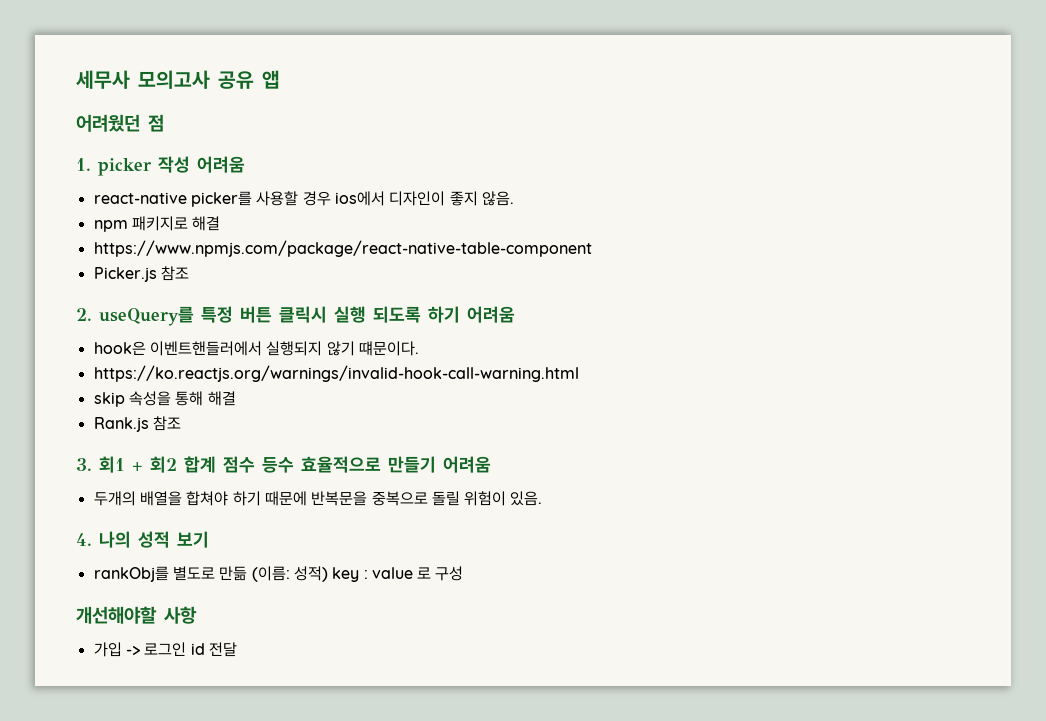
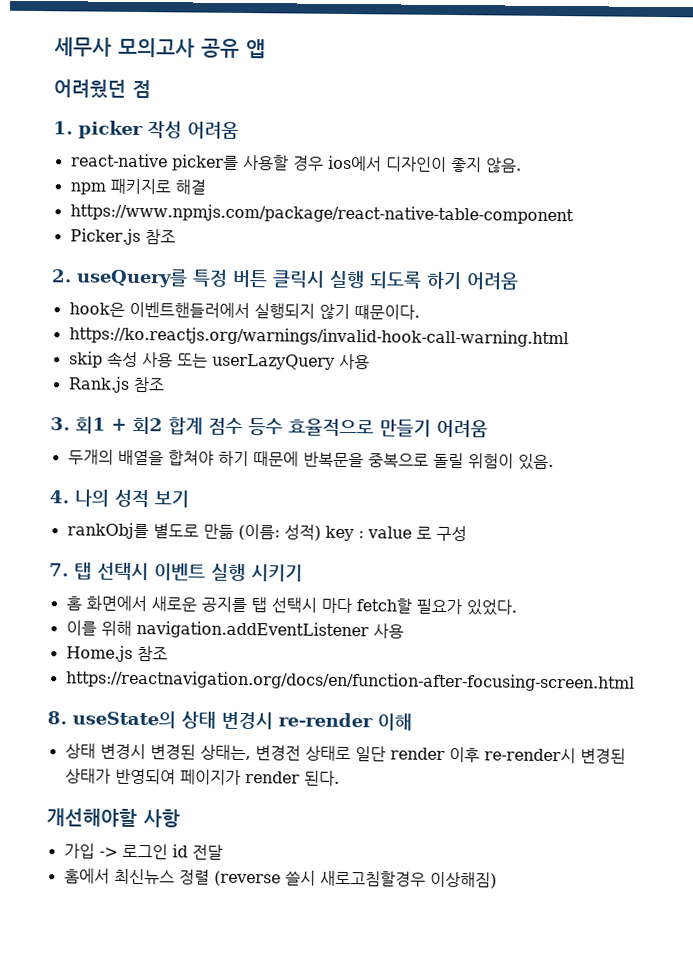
- skip 속성을 통해 해결
+ skip 속성 사용 또는 userLazyQuery 사용
+ 7. 탭 선택시 이벤트 실행 시키기
+ 홈 화면에서 새로운 공지를 탭 선택시 마다 fetch할 필요가 있었다.
+ 이를 위해 navigation.addEventListener 사용
+ Home.js 참조
+ https://reactnavigation.org/docs/en/function-after-focusing-screen.html
+ 8. useState의 상태 변경시 re-render 이해
+ 상태 변경시 변경된 상태는, 변경전 상태로 일단 render 이후 re-render시 변경된 상태가 반영되여 페이지가 render 된다.
+ 홈에서 최신뉴스 정렬 (reverse 쓸시 새로고침할경우 이상해짐)

